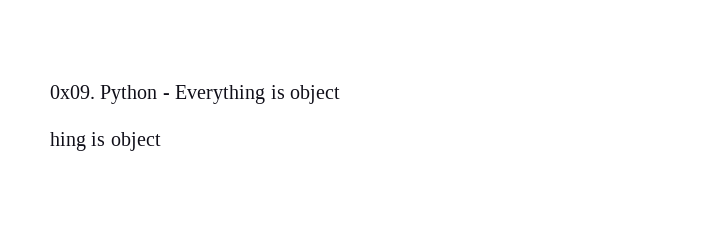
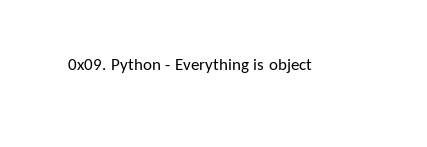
- hing is object

